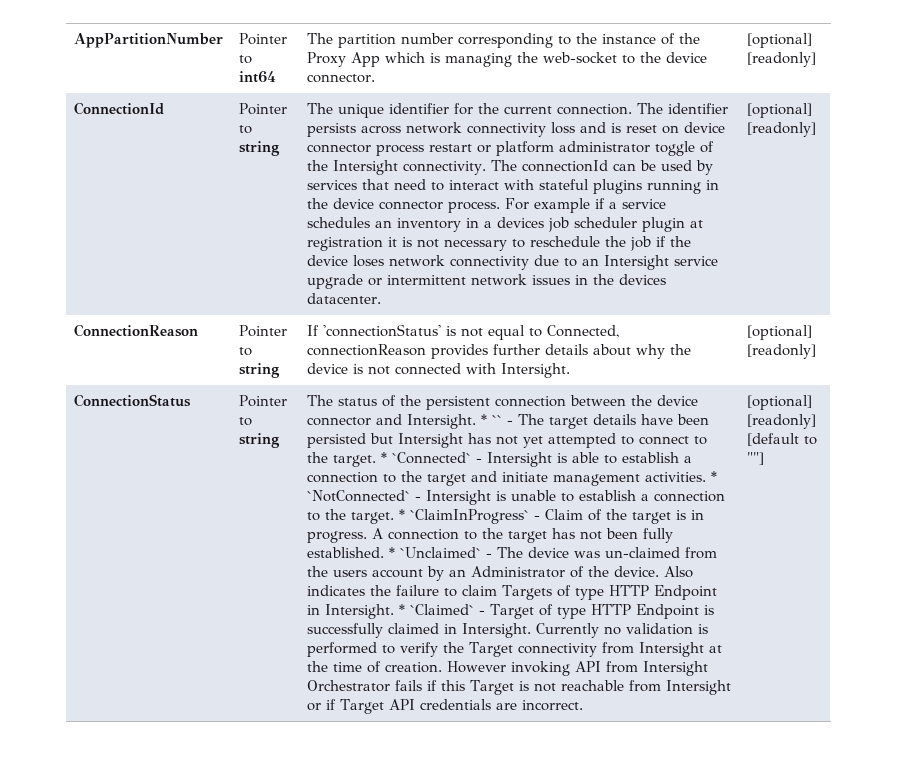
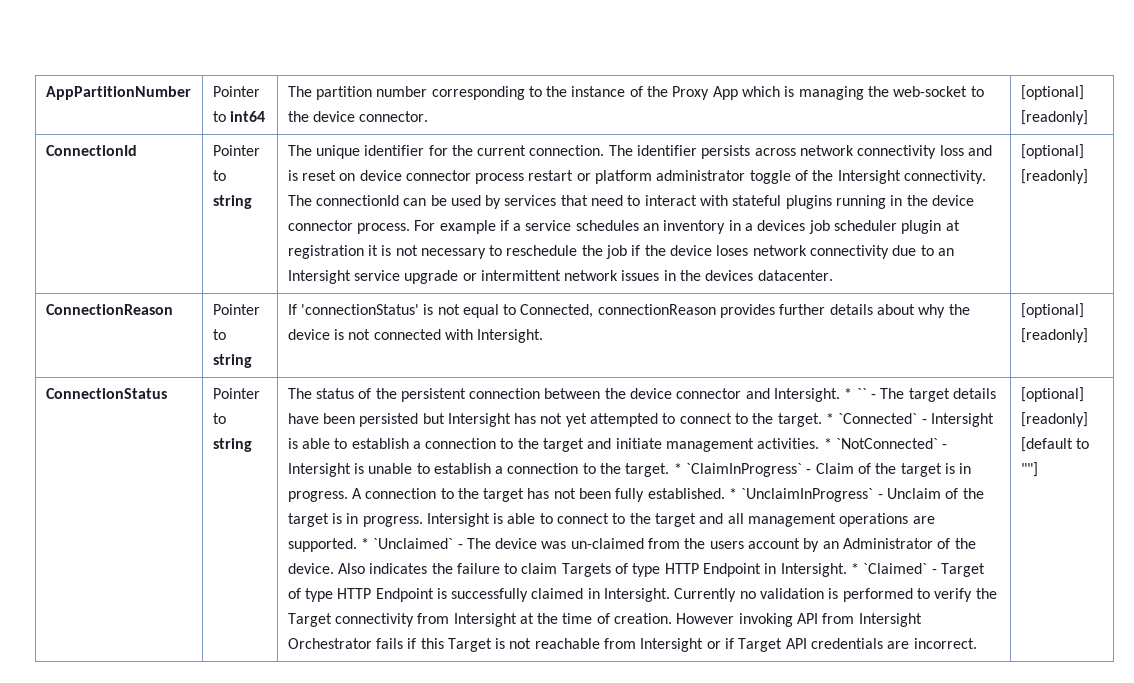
- * `Unclaimed` - The device was un-claimed from the users account by an Administrator of the device.
+ * `UnclaimInProgress` - Unclaim of the target is in progress. Intersight is able to connect to the target and all management operations are supported. * `Unclaimed` - The device was un-claimed from the users account by an Administrator of the device.

